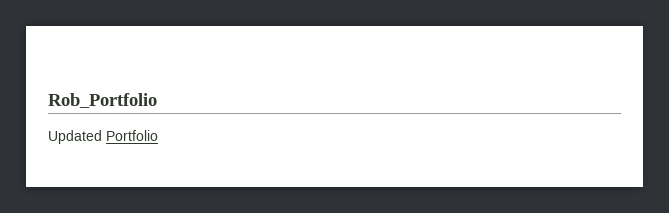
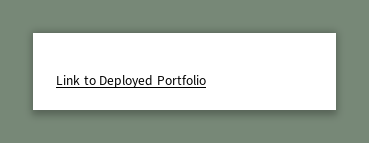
- Rob_Portfolio
- Updated Portfolio
+ Link to Deployed Portfolio

